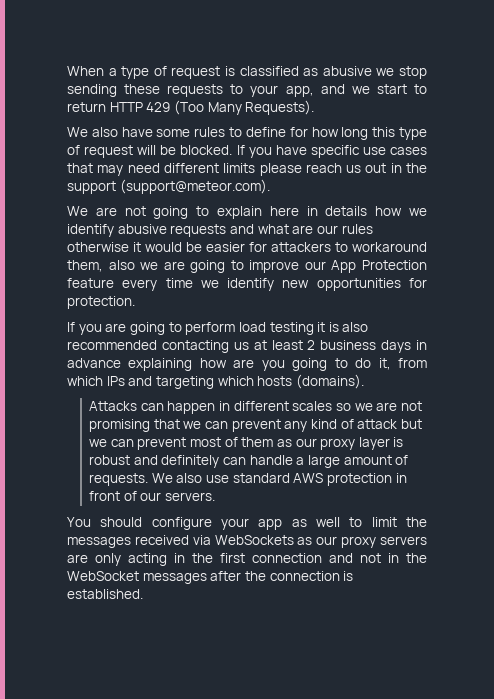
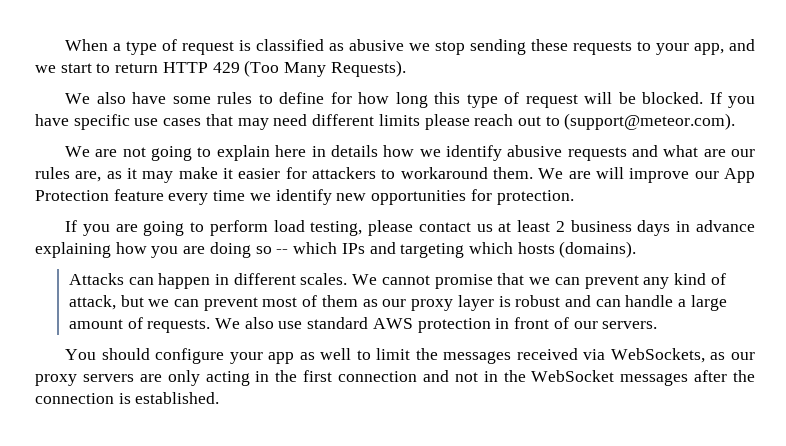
- If you have specific use cases that may need different limits please reach us out in the support (support@meteor.com).
+ If you have specific use cases that may need different limits please reach out to (support@meteor.com).
- We are not going to explain here in details how we identify abusive requests and what are our rules otherwise it would be easier for attackers to workaround them, also we are going to improve our App Protection feature every time we identify new opportunities for protection.
+ We are not going to explain here in details how we identify abusive requests and what are our rules are, as it may make it easier for attackers to workaround them. We are will improve our App Protection feature every time we identify new opportunities for protection.
- If you are going to perform load testing it is also recommended contacting us at least 2 business days in advance explaining how are you going to do it, from which IPs and targeting which hosts (domains).
+ If you are going to perform load testing, please contact us at least 2 business days in advance explaining how you are doing so -- which IPs and targeting which hosts (domains).
- Attacks can happen in different scales so we are not promising that we can prevent any kind of attack but we can prevent most of them as our proxy layer is robust and definitely can handle a large amount of requests.
+ Attacks can happen in different scales. We cannot promise that we can prevent any kind of attack, but we can prevent most of them as our proxy layer is robust and can handle a large amount of requests.
- You should configure your app as well to limit the messages received via WebSockets as our proxy servers are only acting in the first connection and not in the WebSocket messages after the connection is established.
+ You should configure your app as well to limit the messages received via WebSockets, as our proxy servers are only acting in the first connection and not in the WebSocket messages after the connection is established.

